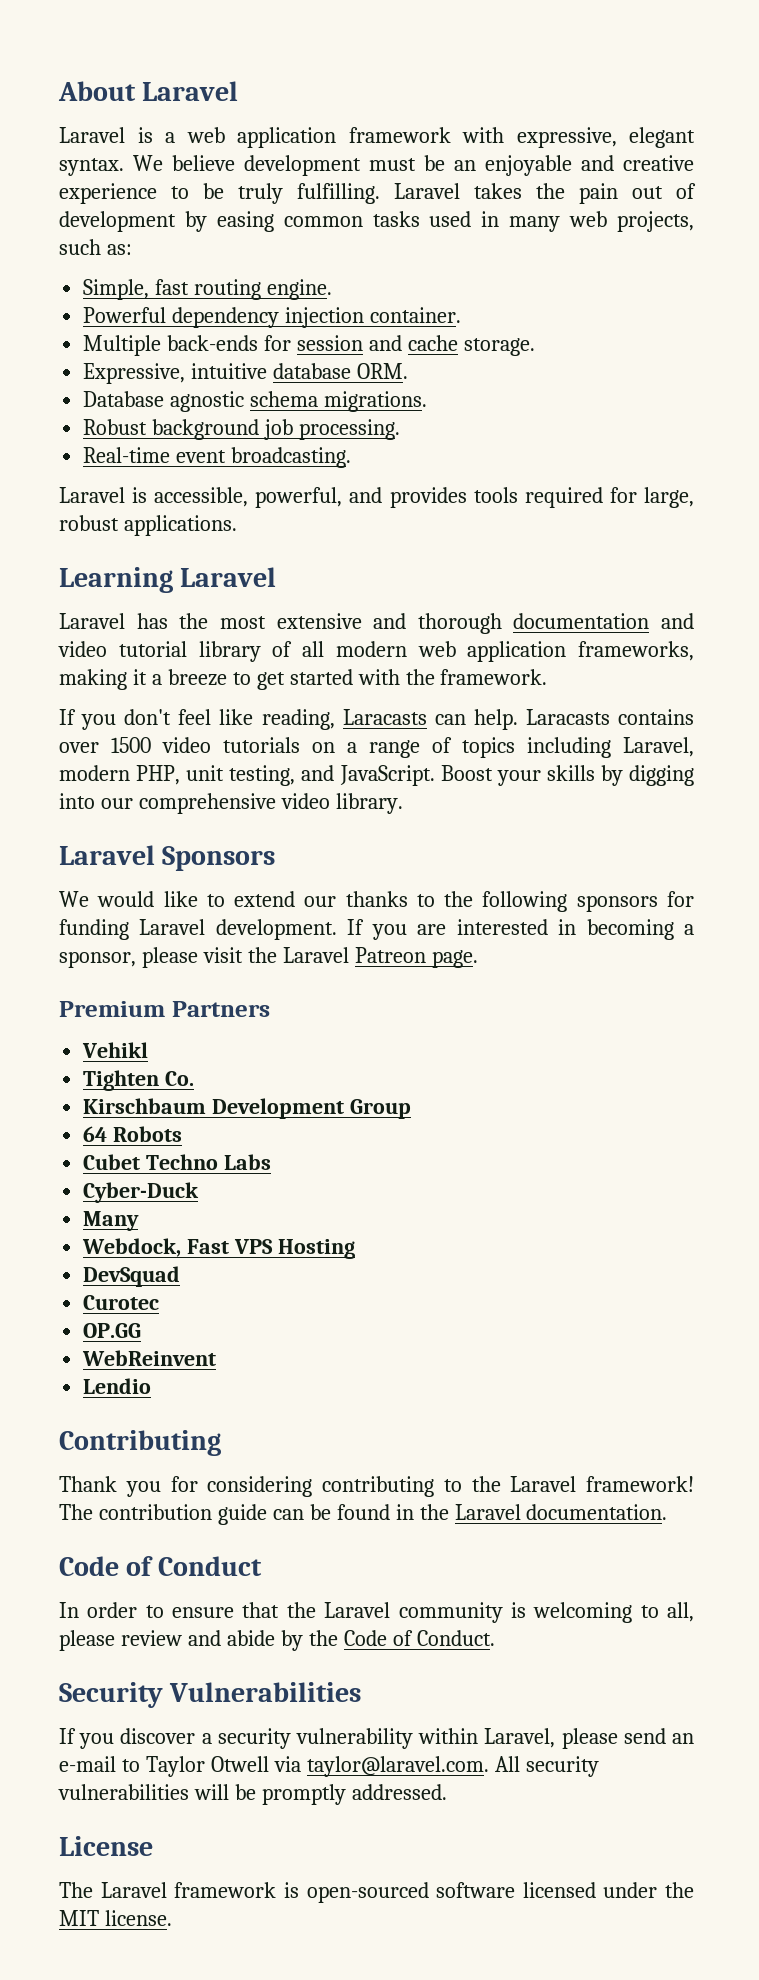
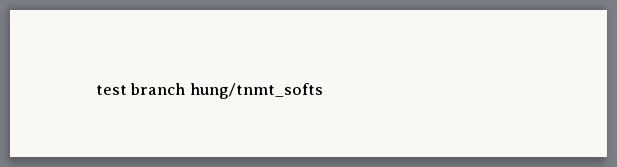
- About Laravel
- Laravel is a web application framework with expressive, elegant syntax. We believe development must be an enjoyable and creative experience to be truly fulfilling. Laravel takes the pain out of development by easing common tasks used in many web projects, such as:
- Simple, fast routing engine.
- Powerful dependency injection container.
- Multiple back-ends for session and cache storage.
- Expressive, intuitive database ORM.
- Database agnostic schema migrations.
- Robust background job processing.
- Real-time event broadcasting.
- Laravel is accessible, powerful, and provides tools required for large, robust applications.
- Learning Laravel
- Laravel has the most extensive and thorough documentation and video tutorial library of all modern web application frameworks, making it a breeze to get started with the framework.
- If you don't feel like reading, Laracasts can help. Laracasts contains over 1500 video tutorials on a range of topics including Laravel, modern PHP, unit testing, and JavaScript. Boost your skills by digging into our comprehensive video library.
- Laravel Sponsors
- We would like to extend our thanks to the following sponsors for funding Laravel development. If you are interested in becoming a sponsor, please visit the Laravel Patreon page.
- Premium Partners
- Vehikl
- Tighten Co.
- Kirschbaum Development Group
- 64 Robots
- Cubet Techno Labs
- Cyber-Duck
- Many
- Webdock, Fast VPS Hosting
- DevSquad
- Curotec
- OP.GG
- WebReinvent
- Lendio
- Contributing
- Thank you for considering contributing to the Laravel framework! The contribution guide can be found in the Laravel documentation.
- Code of Conduct
- In order to ensure that the Laravel community is welcoming to all, please review and abide by the Code of Conduct.
- Security Vulnerabilities
- If you discover a security vulnerability within Laravel, please send an e-mail to Taylor Otwell via taylor@laravel.com. All security vulnerabilities will be promptly addressed.
- License
- The Laravel framework is open-sourced software licensed under the MIT license.
+ test branch hung/tnmt_softs

